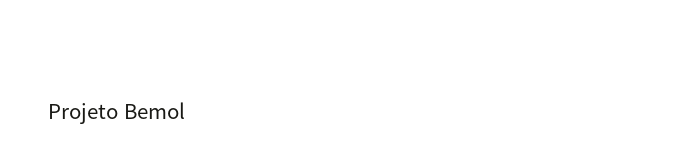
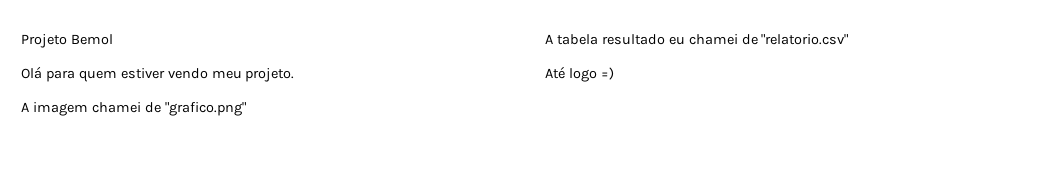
+ Olá para quem estiver vendo meu projeto.
+ A imagem chamei de "grafico.png"
+ A tabela resultado eu chamei de "relatorio.csv"
+ Até logo =)

